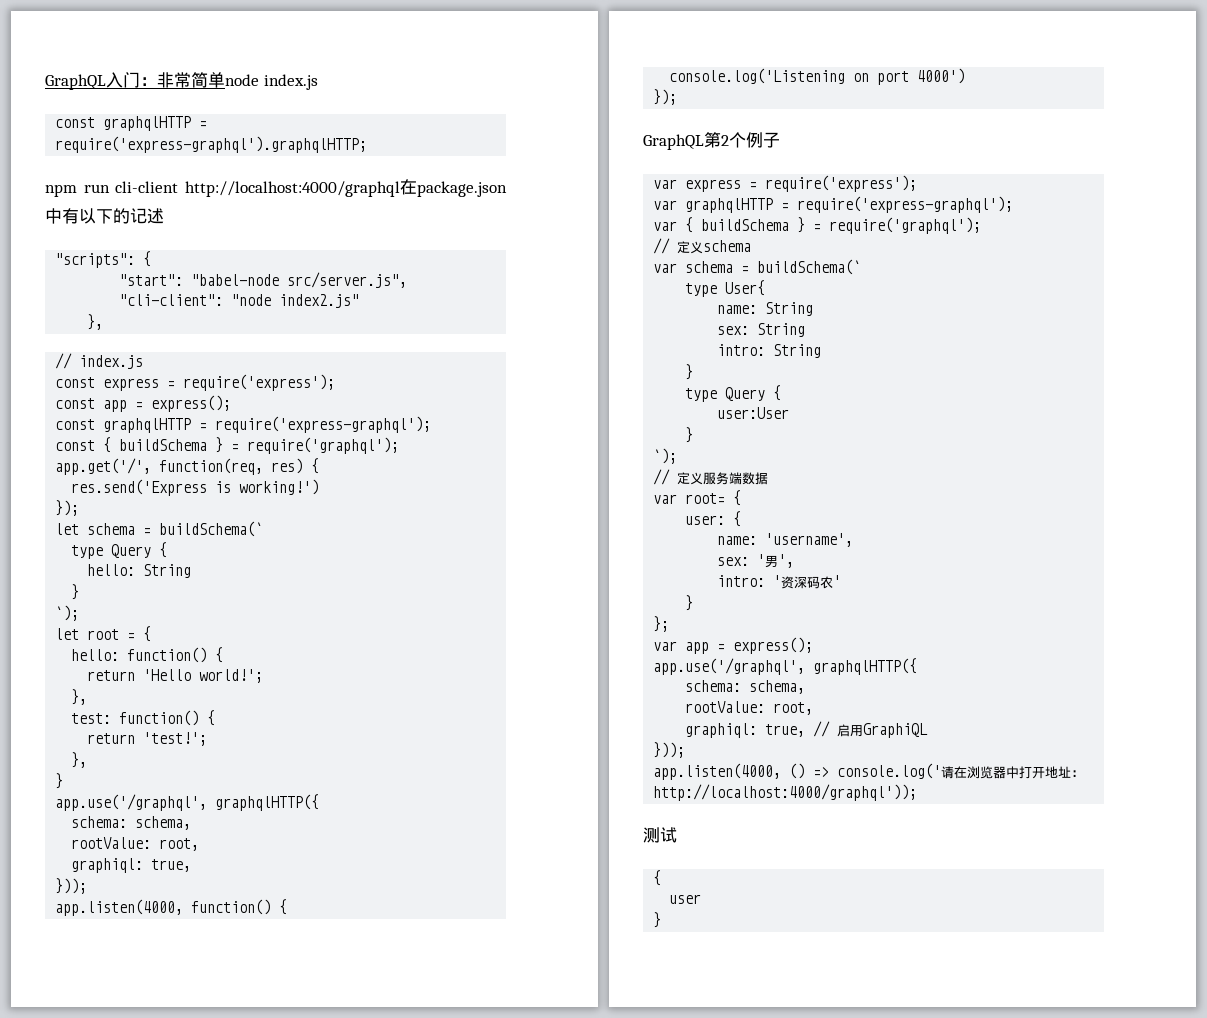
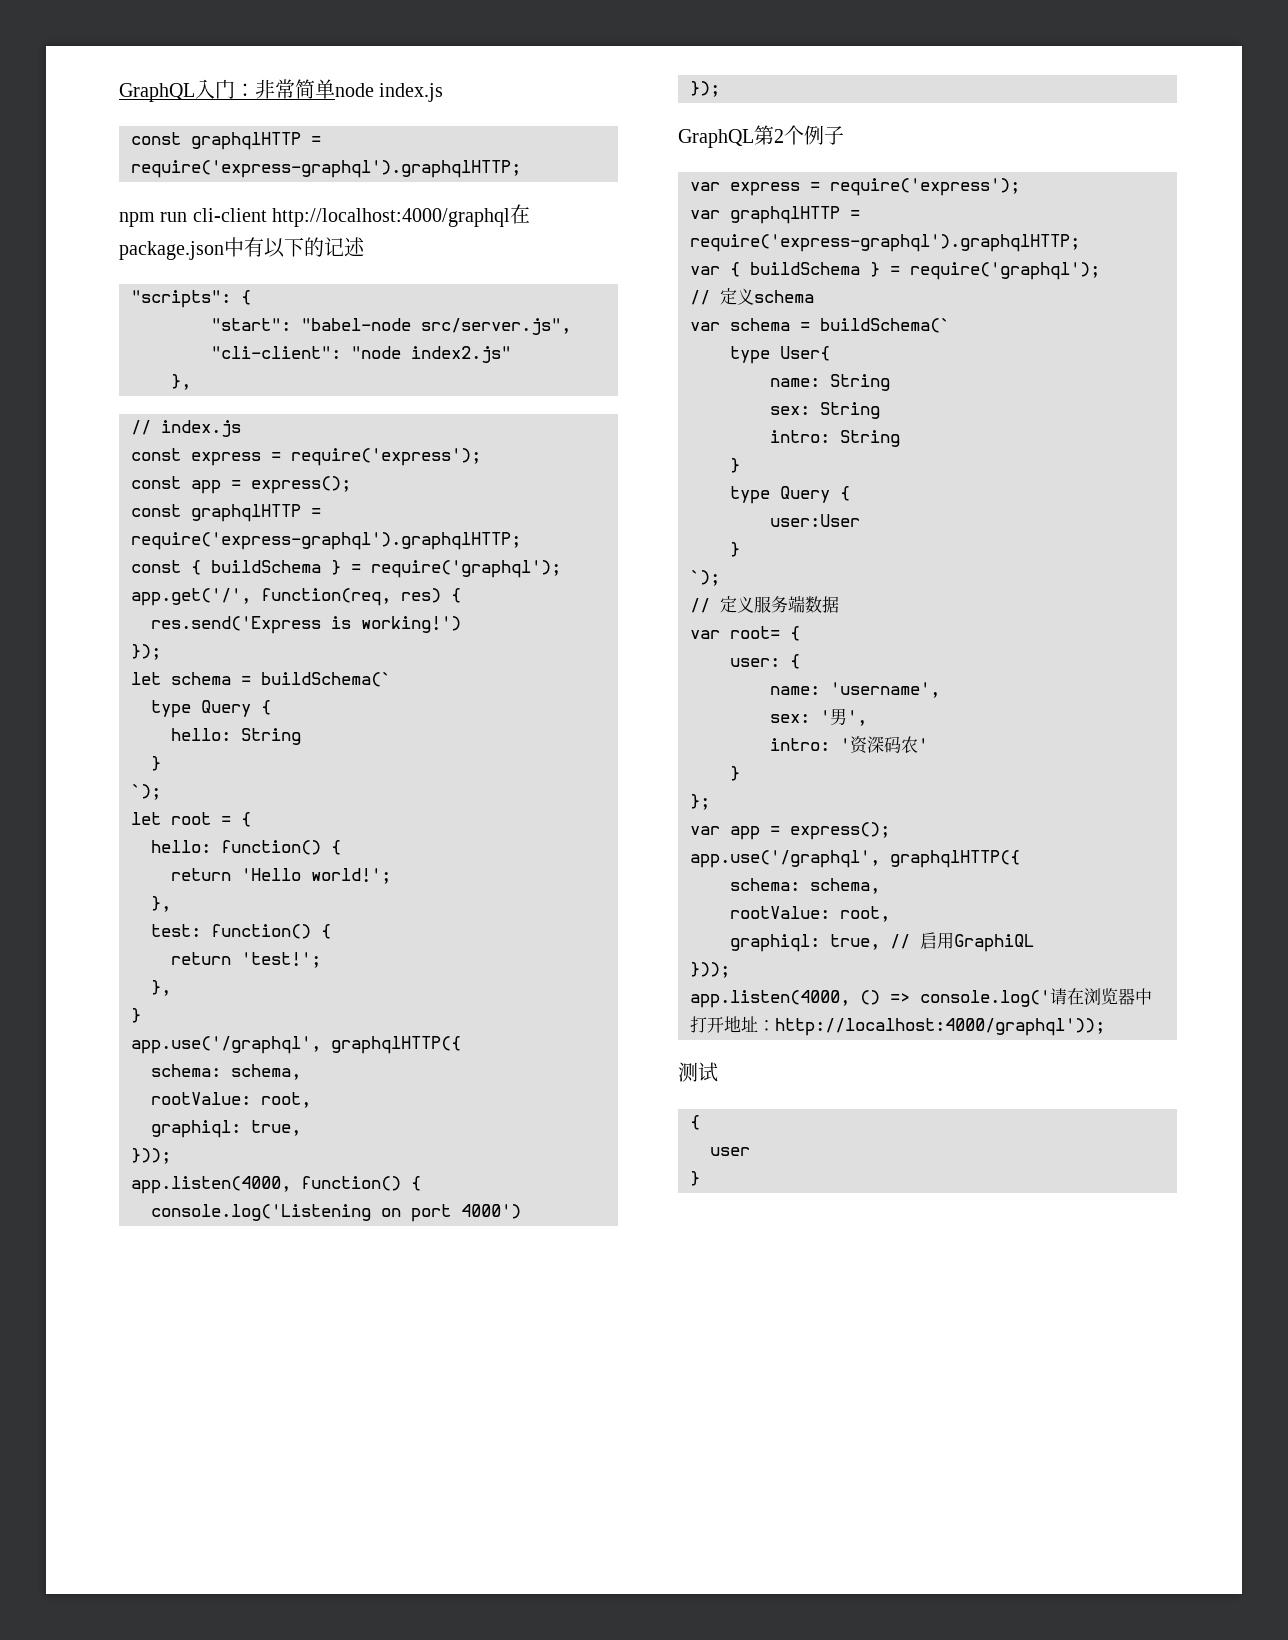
  const app = express();
- const graphqlHTTP = require('express-graphql');
+ const graphqlHTTP = require('express-graphql').graphqlHTTP;
- var graphqlHTTP = require('express-graphql');
+ var graphqlHTTP = require('express-graphql').graphqlHTTP;

